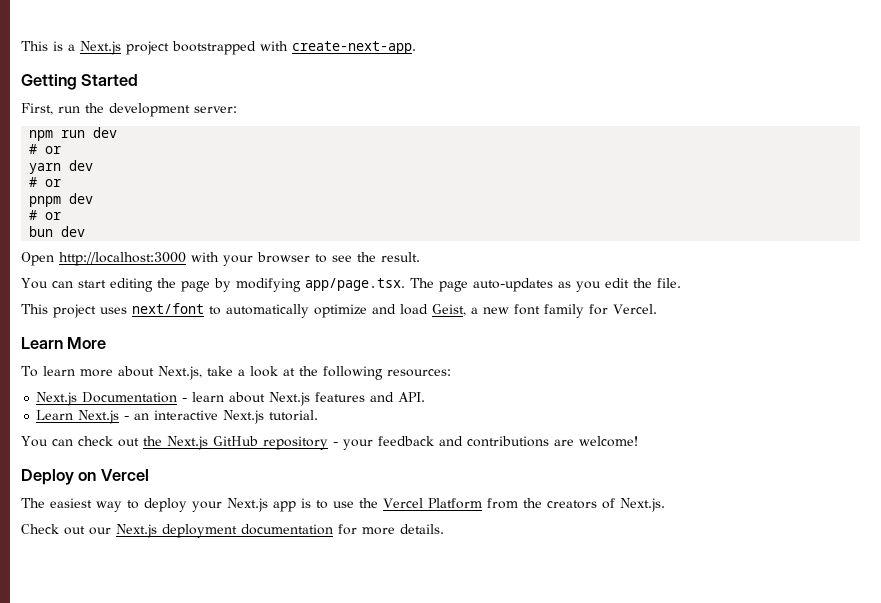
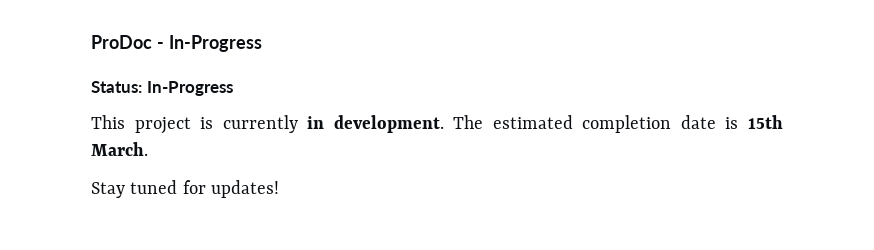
- This is a Next.js project bootstrapped with create-next-app.
- Getting Started
- First, run the development server:
- npm run dev
- # or
- yarn dev
- # or
- pnpm dev
- # or
- bun dev
- Open http://localhost:3000 with your browser to see the result.
- You can start editing the page by modifying app/page.tsx. The page auto-updates as you edit the file.
- This project uses next/font to automatically optimize and load Geist, a new font family for Vercel.
- Learn More
- To learn more about Next.js, take a look at the following resources:
- Next.js Documentation - learn about Next.js features and API.
- Learn Next.js - an interactive Next.js tutorial.
- You can check out the Next.js GitHub repository - your feedback and contributions are welcome!
- Deploy on Vercel
- The easiest way to deploy your Next.js app is to use the Vercel Platform from the creators of Next.js.
- Check out our Next.js deployment documentation for more details.
+ ProDoc - In-Progress
+ Status: In-Progress
+ This project is currently in development. The estimated completion date is 15th March.
+ Stay tuned for updates!

